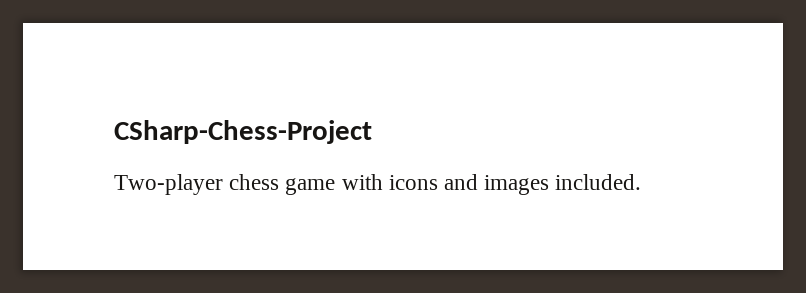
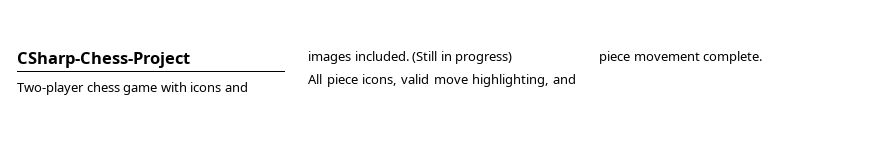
+ (Still in progress)
+ All piece icons, valid move highlighting, and piece movement complete.

